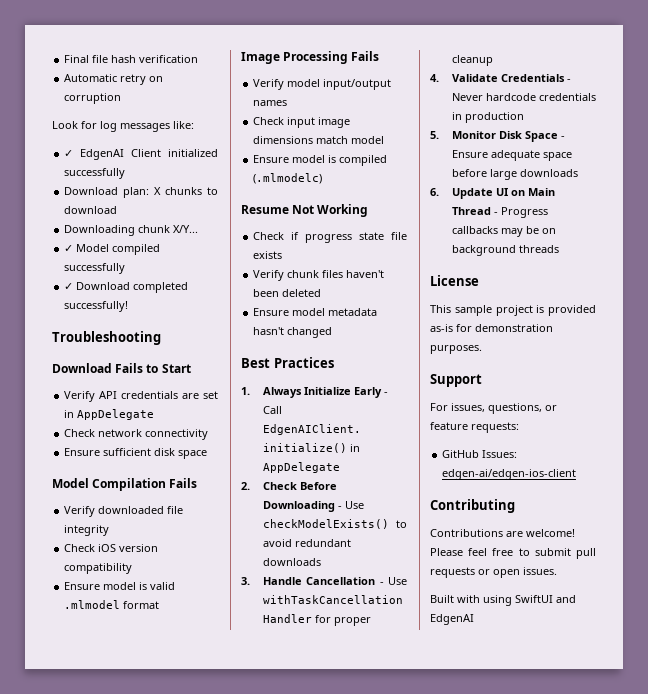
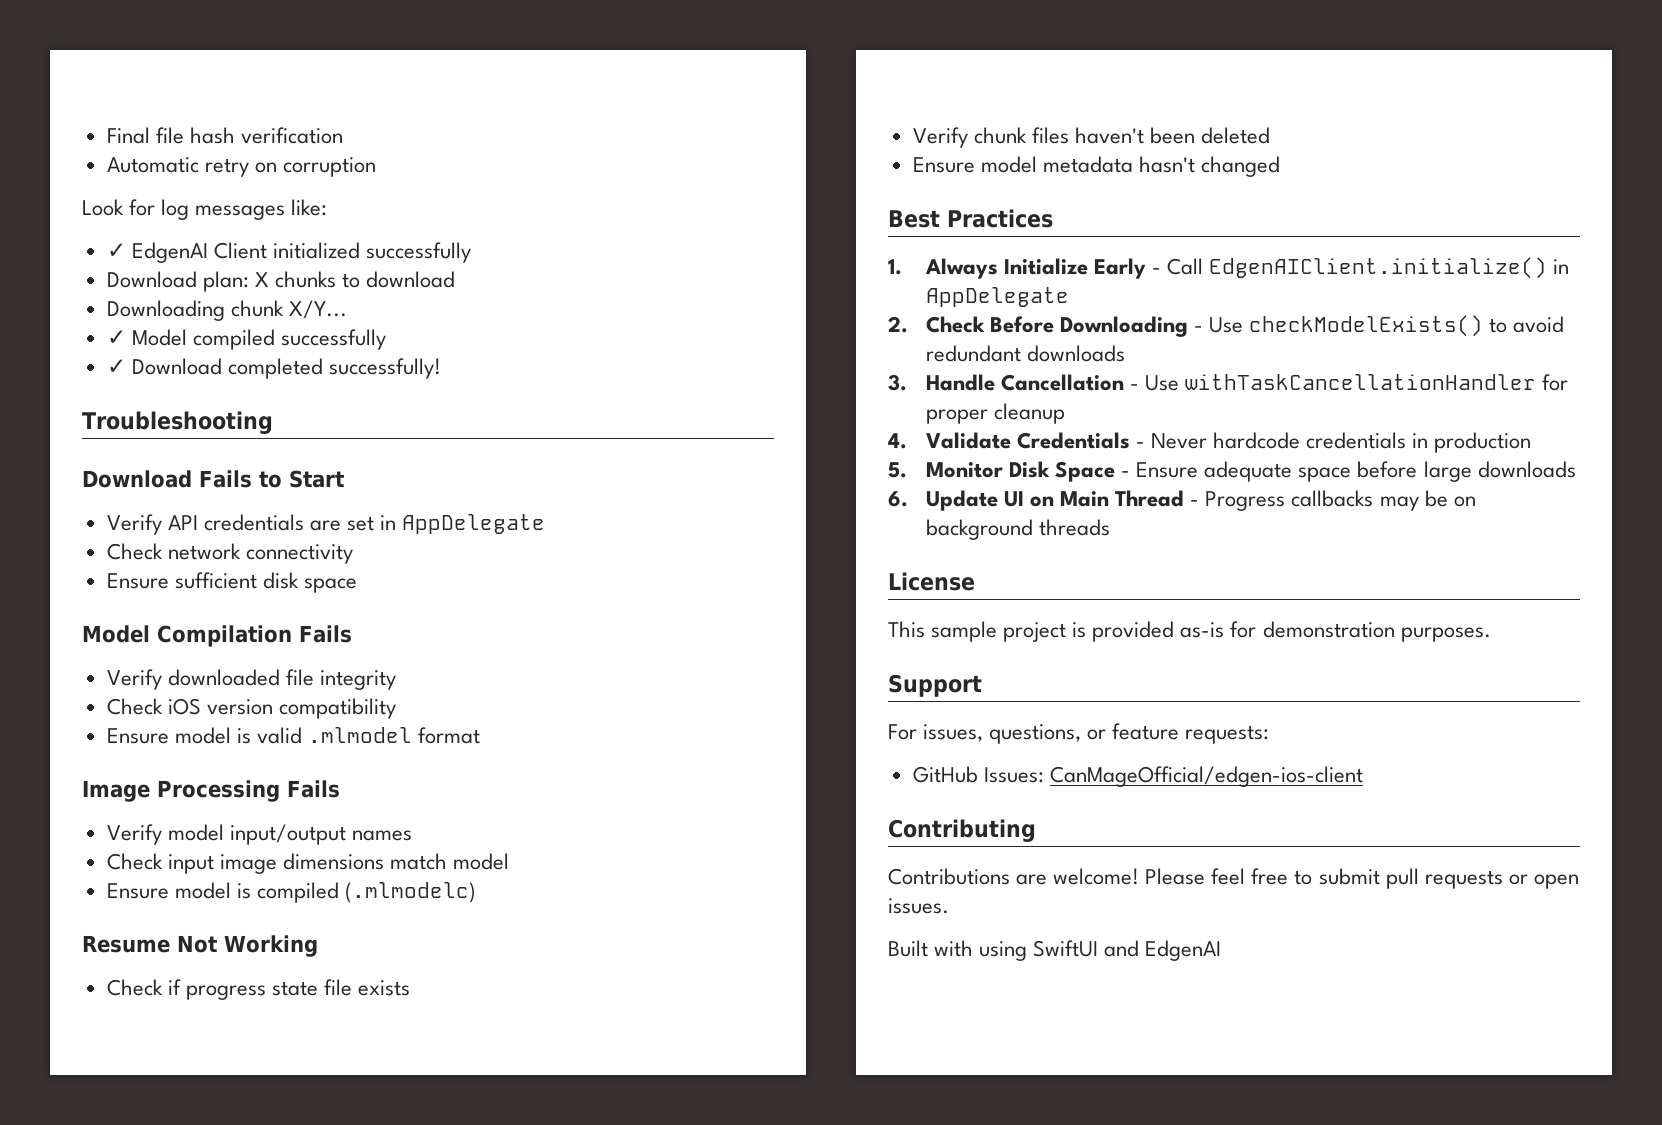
- GitHub Issues: edgen-ai/edgen-ios-client
+ GitHub Issues: CanMageOfficial/edgen-ios-client

